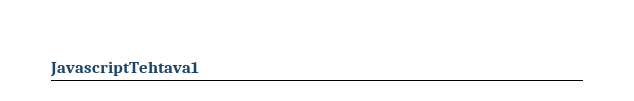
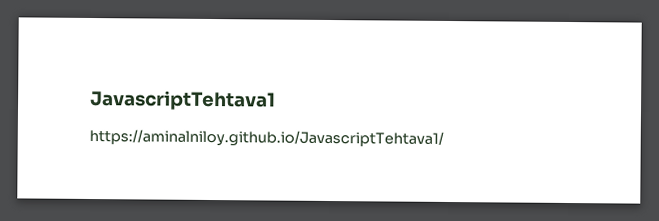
+ https://aminalniloy.github.io/JavascriptTehtava1/

